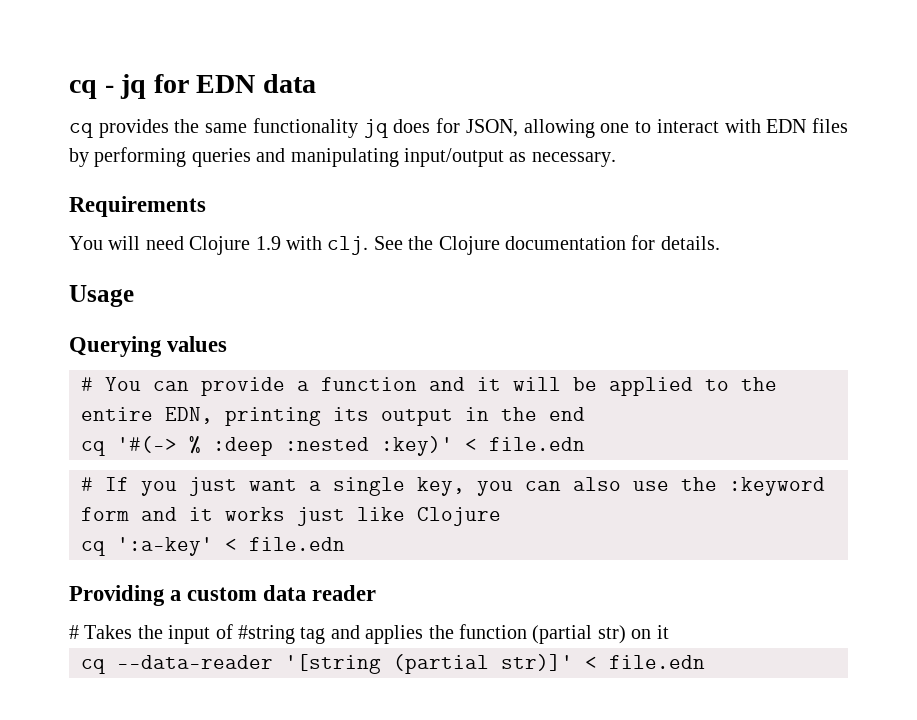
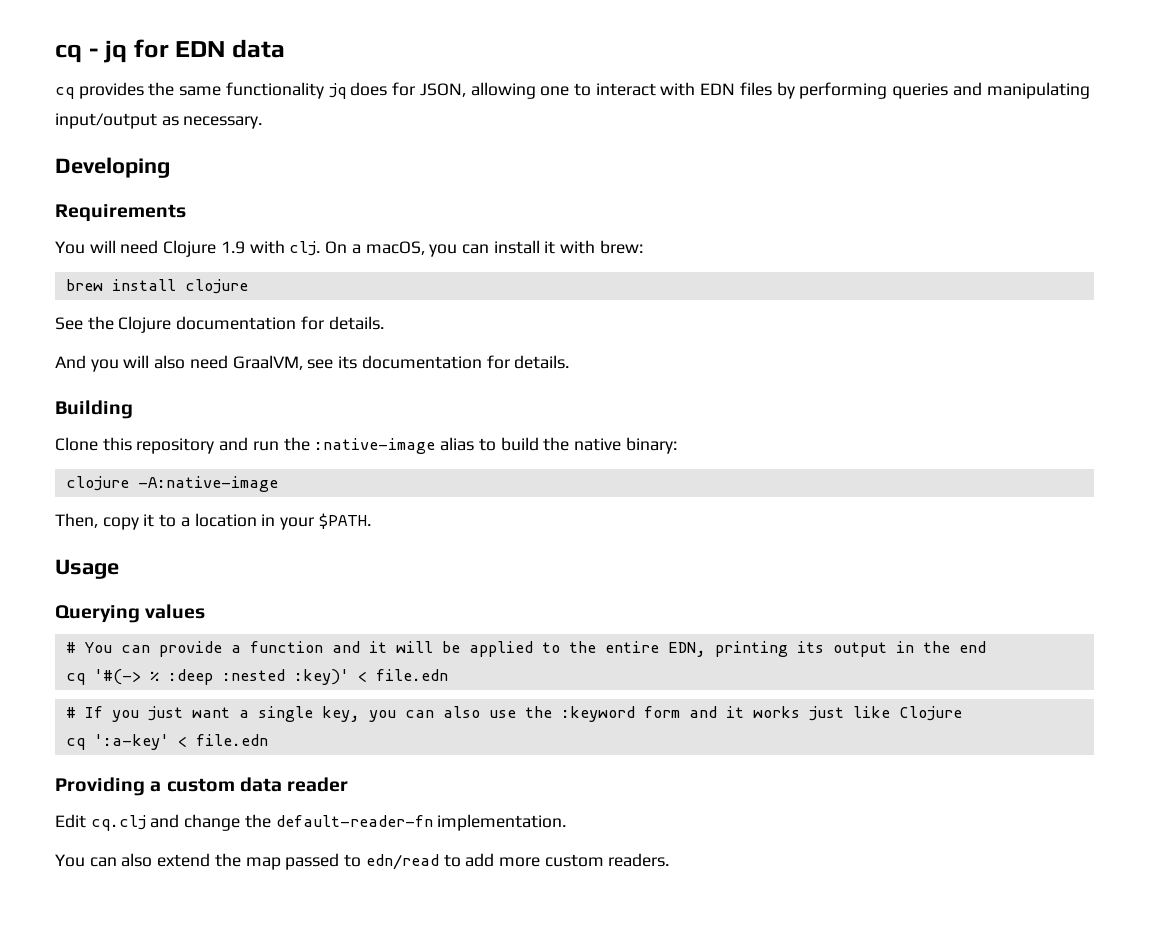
+ Developing
- You will need Clojure 1.9 with clj. See the Clojure documentation for details.
+ You will need Clojure 1.9 with clj. On a macOS, you can install it with brew:
+ brew install clojure
+ See the Clojure documentation for details.
+ And you will also need GraalVM, see its documentation for details.
+ Building
+ Clone this repository and run the :native-image alias to build the native binary:
+ clojure -A:native-image
+ Then, copy it to a location in your $PATH.
- # Takes the input of #string tag and applies the function (partial str) on it
- cq --data-reader '[string (partial str)]' < file.edn
+ Edit cq.clj and change the default-reader-fn implementation.
+ You can also extend the map passed to edn/read to add more custom readers.

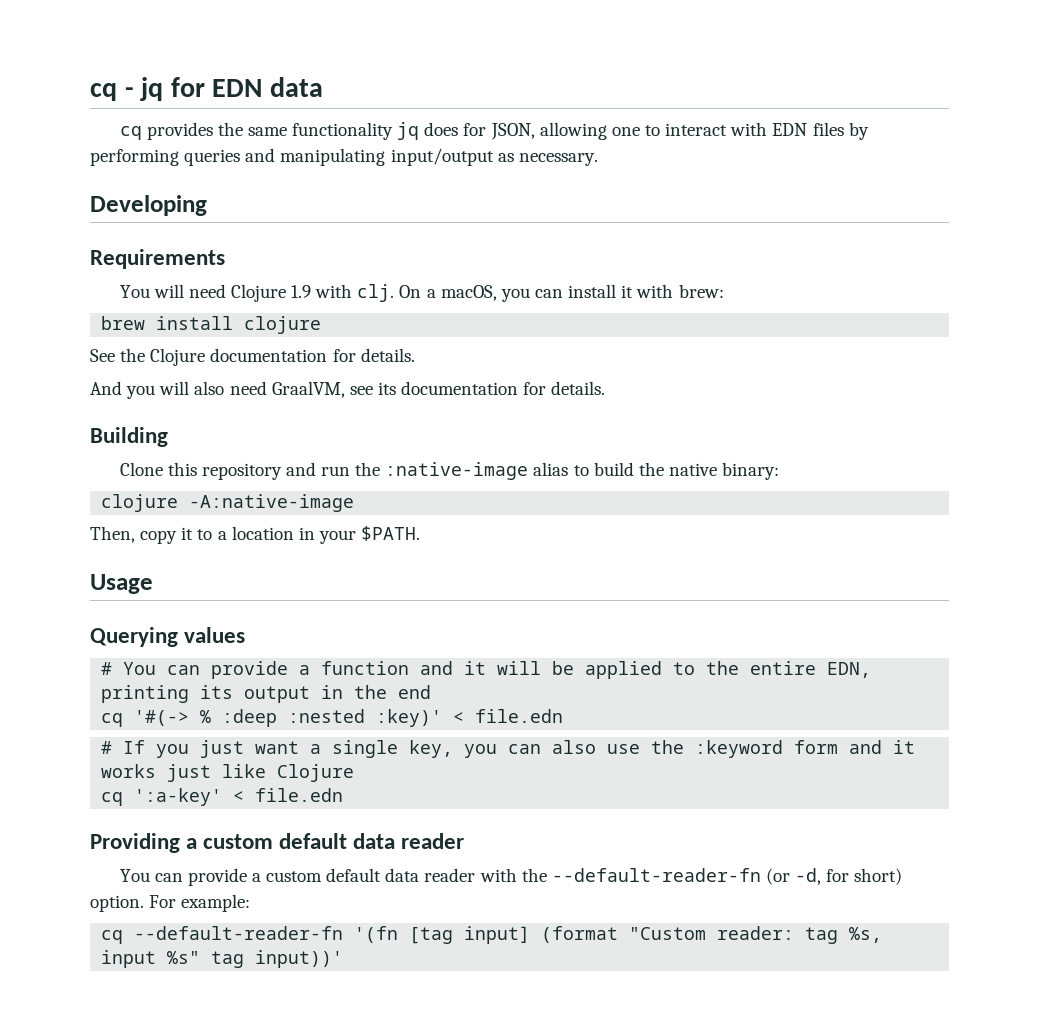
- Providing a custom data reader
+ Providing a custom default data reader
- Edit cq.clj and change the default-reader-fn implementation.
- You can also extend the map passed to edn/read to add more custom readers.
+ You can provide a custom default data reader with the --default-reader-fn (or -d, for short) option. For example:
+ cq --default-reader-fn '(fn [tag input] (format "Custom reader: tag %s, input %s" tag input))'

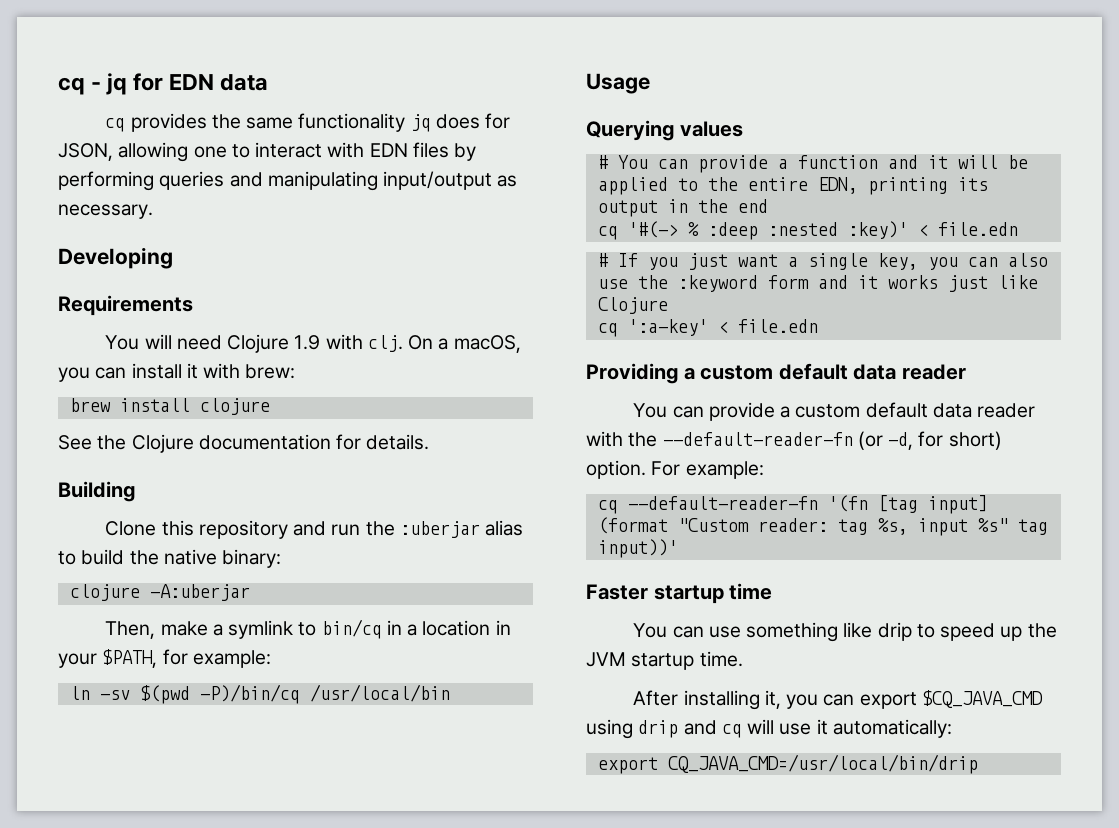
- And you will also need GraalVM, see its documentation for details.
- Clone this repository and run the :native-image alias to build the native binary:
+ Clone this repository and run the :uberjar alias to build the native binary:
- clojure -A:native-image
+ clojure -A:uberjar
- Then, copy it to a location in your $PATH.
+ Then, make a symlink to bin/cq in a location in your $PATH, for example:
+ ln -sv $(pwd -P)/bin/cq /usr/local/bin
+ Faster startup time
+ You can use something like drip to speed up the JVM startup time.
+ After installing it, you can export $CQ_JAVA_CMD using drip and cq will use it automatically:
+ export CQ_JAVA_CMD=/usr/local/bin/drip

